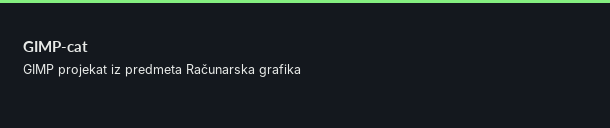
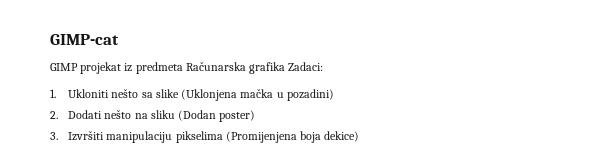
- GIMP projekat iz predmeta Računarska grafika
+ GIMP projekat iz predmeta Računarska grafika Zadaci:
+ 1. Ukloniti nešto sa slike (Uklonjena mačka u pozadini)
+ 2. Dodati nešto na sliku (Dodan poster)
+ 3. Izvršiti manipulaciju pikselima (Promijenjena boja dekice)

